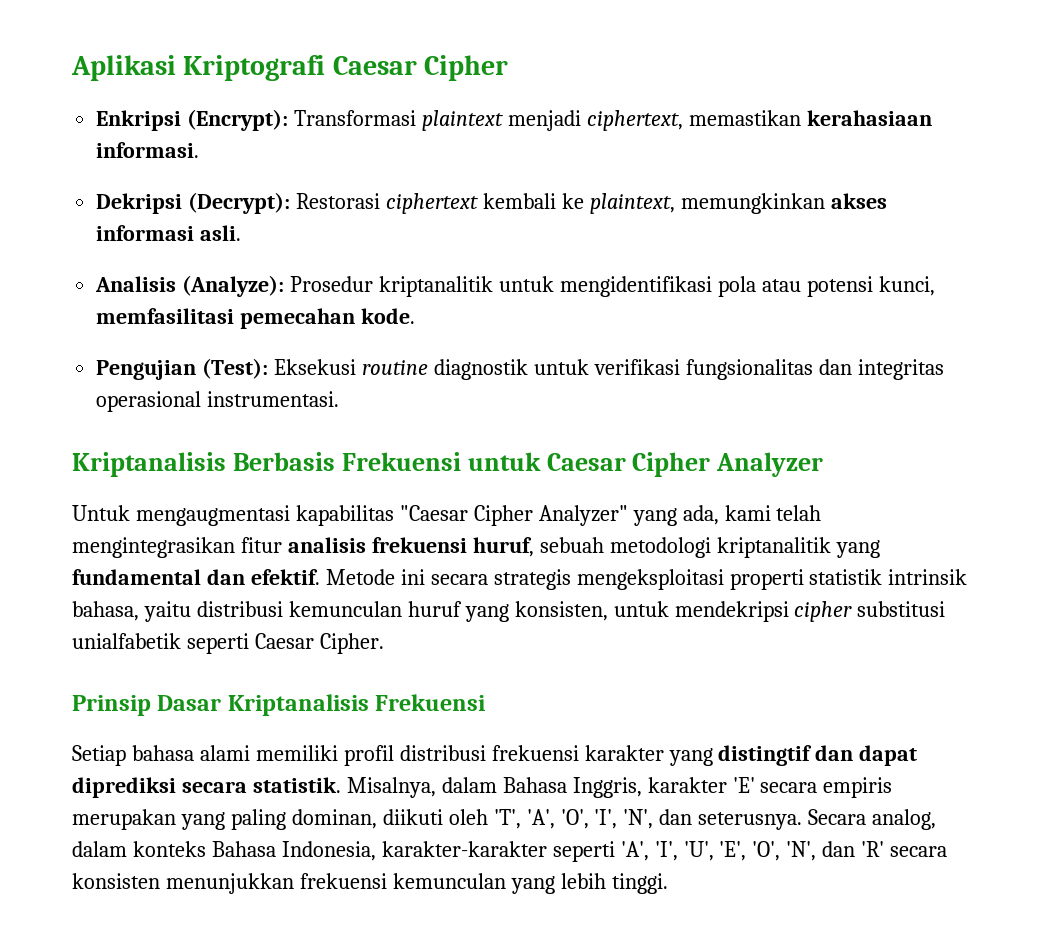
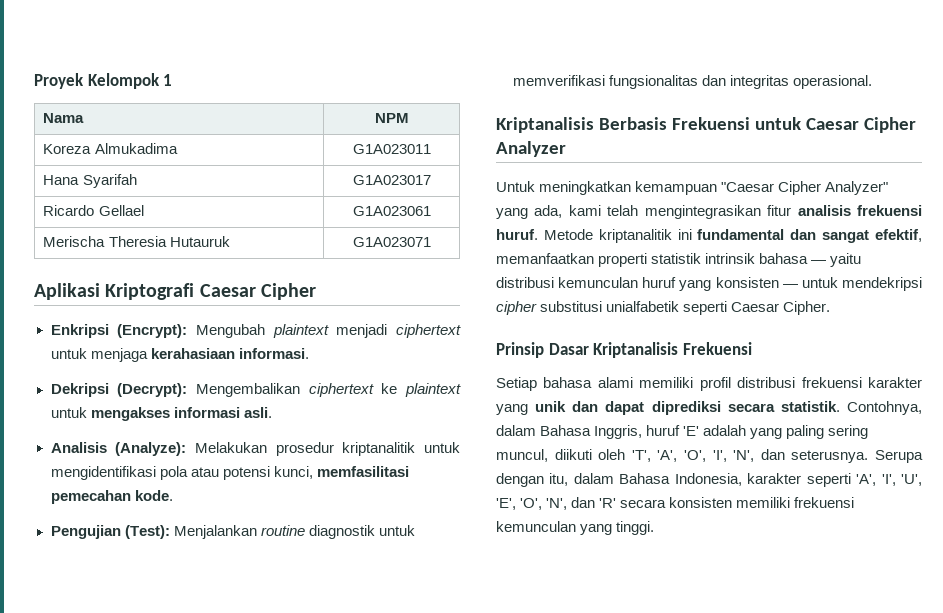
+ Proyek Kelompok 1
+ Nama | NPM
+ Koreza Almukadima | G1A023011
+ Hana Syarifah | G1A023017
+ Ricardo Gellael | G1A023061
+ Merischa Theresia Hutauruk | G1A023071
- Enkripsi (Encrypt): Transformasi plaintext menjadi ciphertext, memastikan kerahasiaan informasi.
+ Enkripsi (Encrypt): Mengubah plaintext menjadi ciphertext untuk menjaga kerahasiaan informasi.
- Dekripsi (Decrypt): Restorasi ciphertext kembali ke plaintext, memungkinkan akses informasi asli.
+ Dekripsi (Decrypt): Mengembalikan ciphertext ke plaintext untuk mengakses informasi asli.
- Analisis (Analyze): Prosedur kriptanalitik untuk mengidentifikasi pola atau potensi kunci, memfasilitasi pemecahan kode.
+ Analisis (Analyze): Melakukan prosedur kriptanalitik untuk mengidentifikasi pola atau potensi kunci, memfasilitasi pemecahan kode.
- Pengujian (Test): Eksekusi routine diagnostik untuk verifikasi fungsionalitas dan integritas operasional instrumentasi.
+ Pengujian (Test): Menjalankan routine diagnostik untuk memverifikasi fungsionalitas dan integritas operasional.
- Untuk mengaugmentasi kapabilitas "Caesar Cipher Analyzer" yang ada, kami telah mengintegrasikan fitur analisis frekuensi huruf, sebuah metodologi kriptanalitik yang fundamental dan efektif. Metode ini secara strategis mengeksploitasi properti statistik intrinsik bahasa, yaitu distribusi kemunculan huruf yang konsisten, untuk mendekripsi cipher substitusi unialfabetik seperti Caesar Cipher.
+ Untuk meningkatkan kemampuan "Caesar Cipher Analyzer" yang ada, kami telah mengintegrasikan fitur analisis frekuensi huruf. Metode kriptanalitik ini fundamental dan sangat efektif, memanfaatkan properti statistik intrinsik bahasa — yaitu distribusi kemunculan huruf yang konsisten — untuk mendekripsi cipher substitusi unialfabetik seperti Caesar Cipher.
- Setiap bahasa alami memiliki profil distribusi frekuensi karakter yang distingtif dan dapat diprediksi secara statistik.
+ Setiap bahasa alami memiliki profil distribusi frekuensi karakter yang unik dan dapat diprediksi secara statistik.
- Misalnya, dalam Bahasa Inggris, karakter 'E' secara empiris merupakan yang paling dominan, diikuti oleh 'T', 'A', 'O', 'I', 'N', dan seterusnya.
+ Contohnya, dalam Bahasa Inggris, huruf 'E' adalah yang paling sering muncul, diikuti oleh 'T', 'A', 'O', 'I', 'N', dan seterusnya.
- Secara analog, dalam konteks Bahasa Indonesia, karakter-karakter seperti 'A', 'I', 'U', 'E', 'O', 'N', dan 'R' secara konsisten menunjukkan frekuensi kemunculan yang lebih tinggi.
+ Serupa dengan itu, dalam Bahasa Indonesia, karakter seperti 'A', 'I', 'U', 'E', 'O', 'N', dan 'R' secara konsisten memiliki frekuensi kemunculan yang tinggi.

